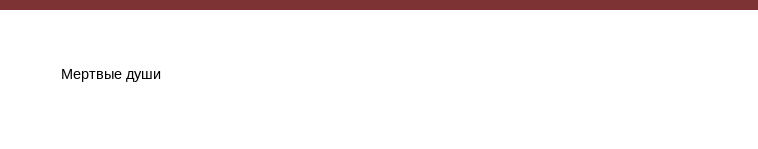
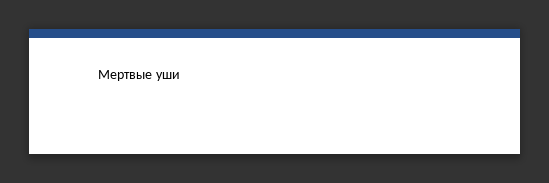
- Мертвые души
+ Мертвые уши

